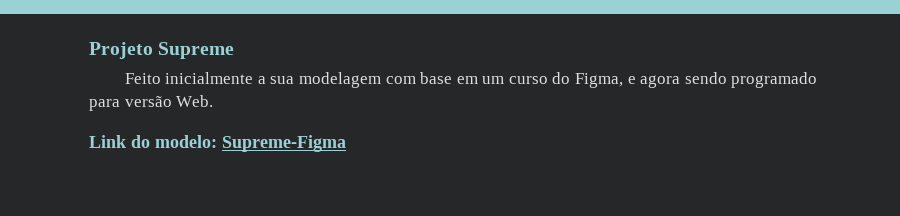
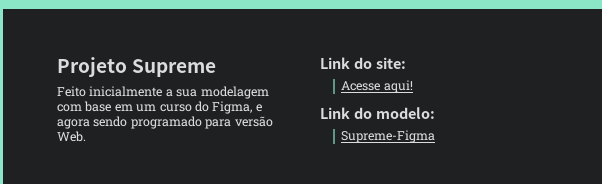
+ Link do site:
+ Acesse aqui!
- Link do modelo: Supreme-Figma
+ Link do modelo:
+ Supreme-Figma

